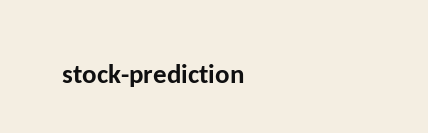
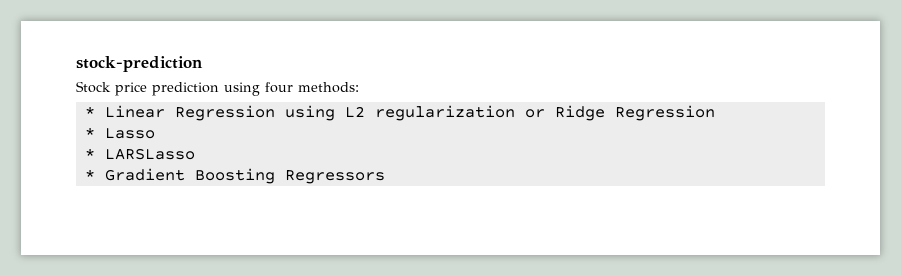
+ Stock price prediction using four methods:
+ * Linear Regression using L2 regularization or Ridge Regression
+ * Lasso
+ * LARSLasso
+ * Gradient Boosting Regressors

